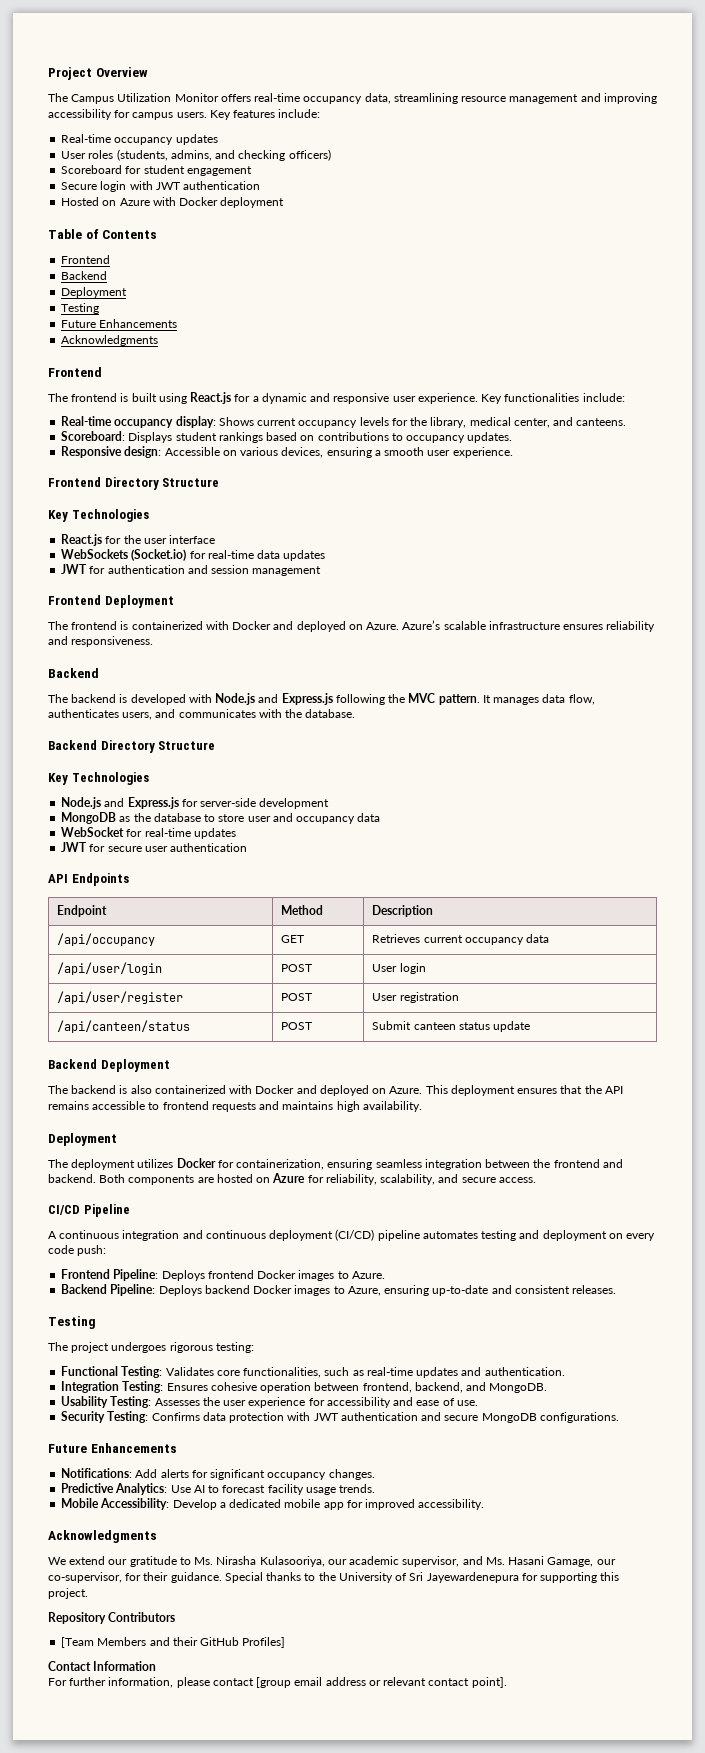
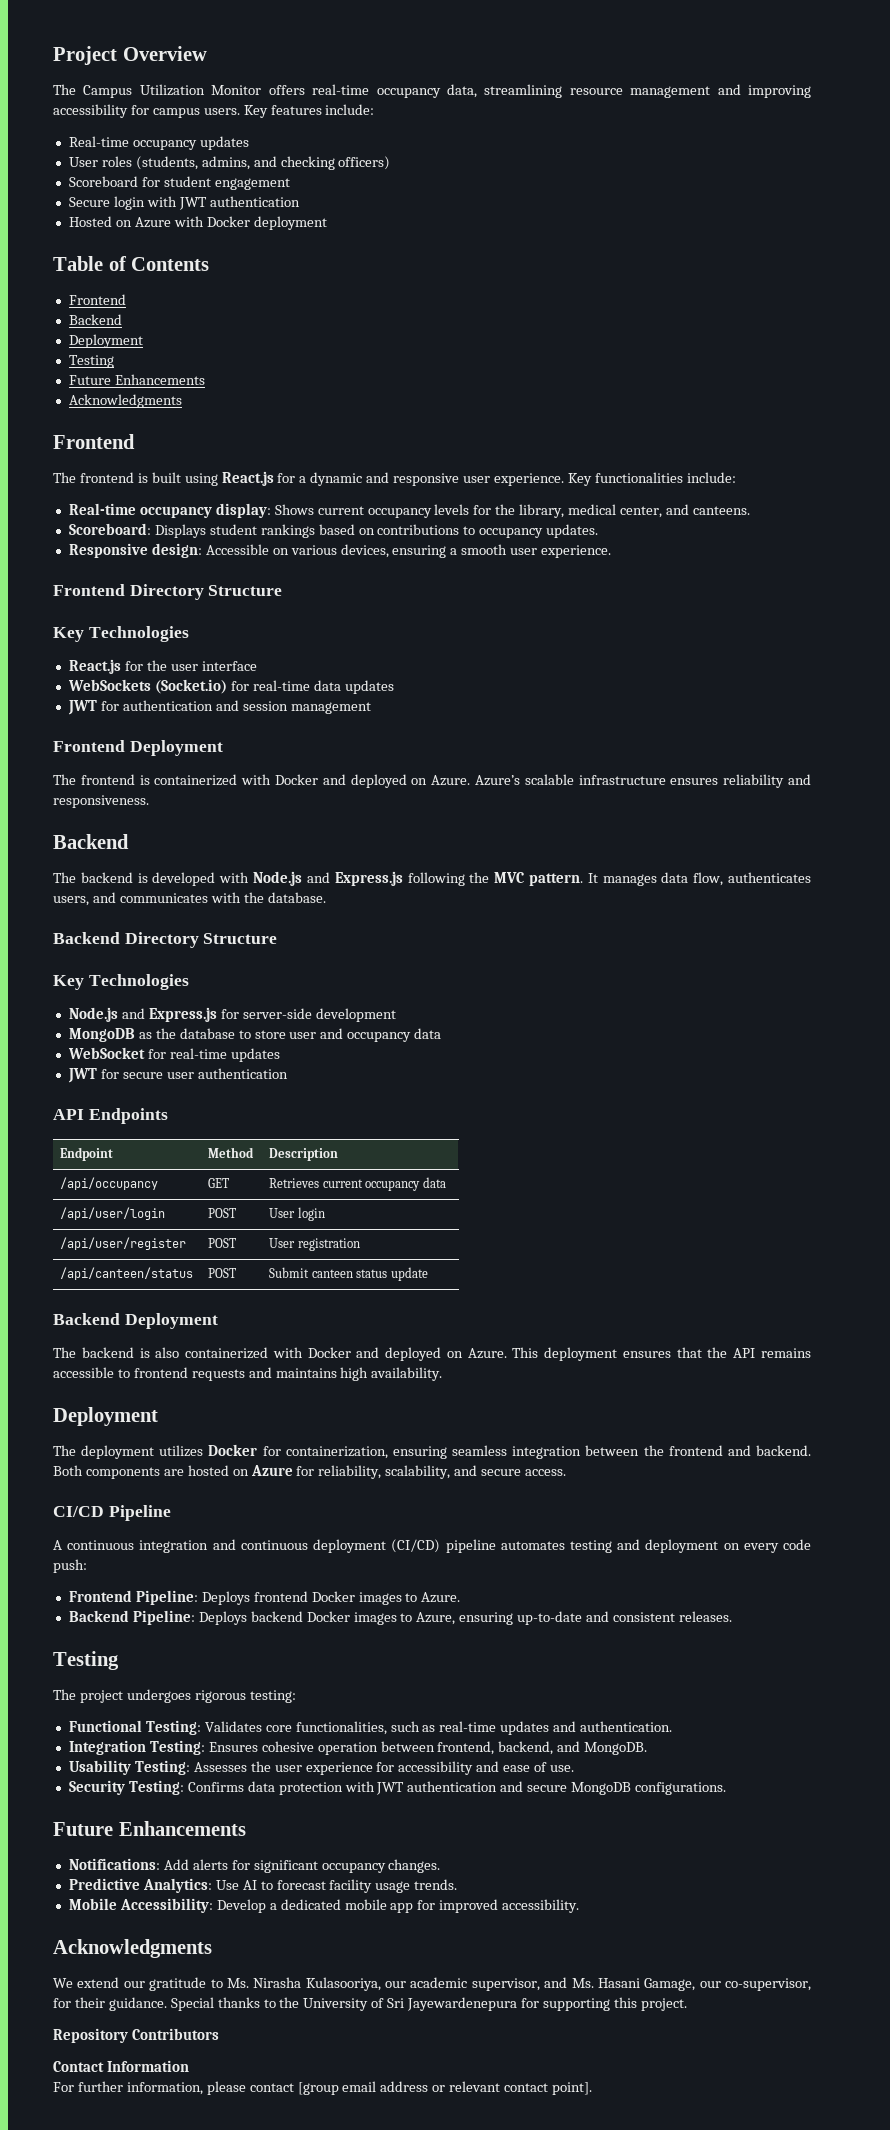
- [Team Members and their GitHub Profiles]

